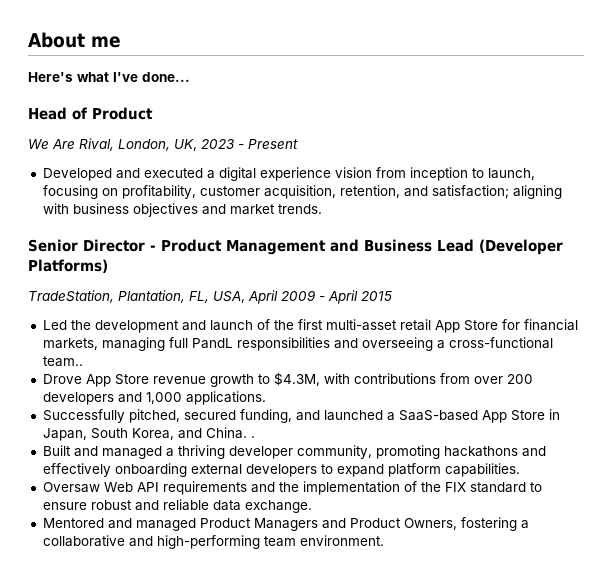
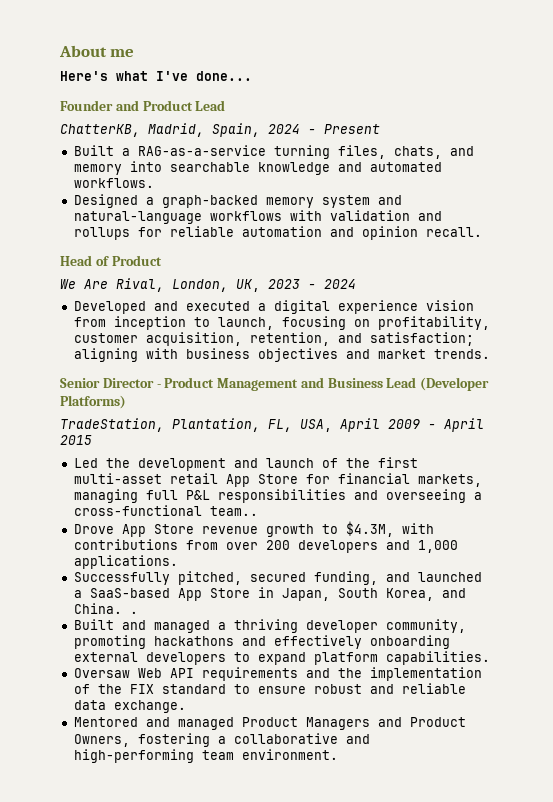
+ Founder and Product Lead
+ ChatterKB, Madrid, Spain, 2024 - Present
+ Built a RAG-as-a-service turning files, chats, and memory into searchable knowledge and automated workflows.
+ Designed a graph-backed memory system and natural-language workflows with validation and rollups for reliable automation and opinion recall.
- We Are Rival, London, UK, 2023 - Present
+ We Are Rival, London, UK, 2023 - 2024
- Led the development and launch of the first multi-asset retail App Store for financial markets, managing full PandL responsibilities and overseeing a cross-functional team..
+ Led the development and launch of the first multi-asset retail App Store for financial markets, managing full P&L responsibilities and overseeing a cross-functional team..

